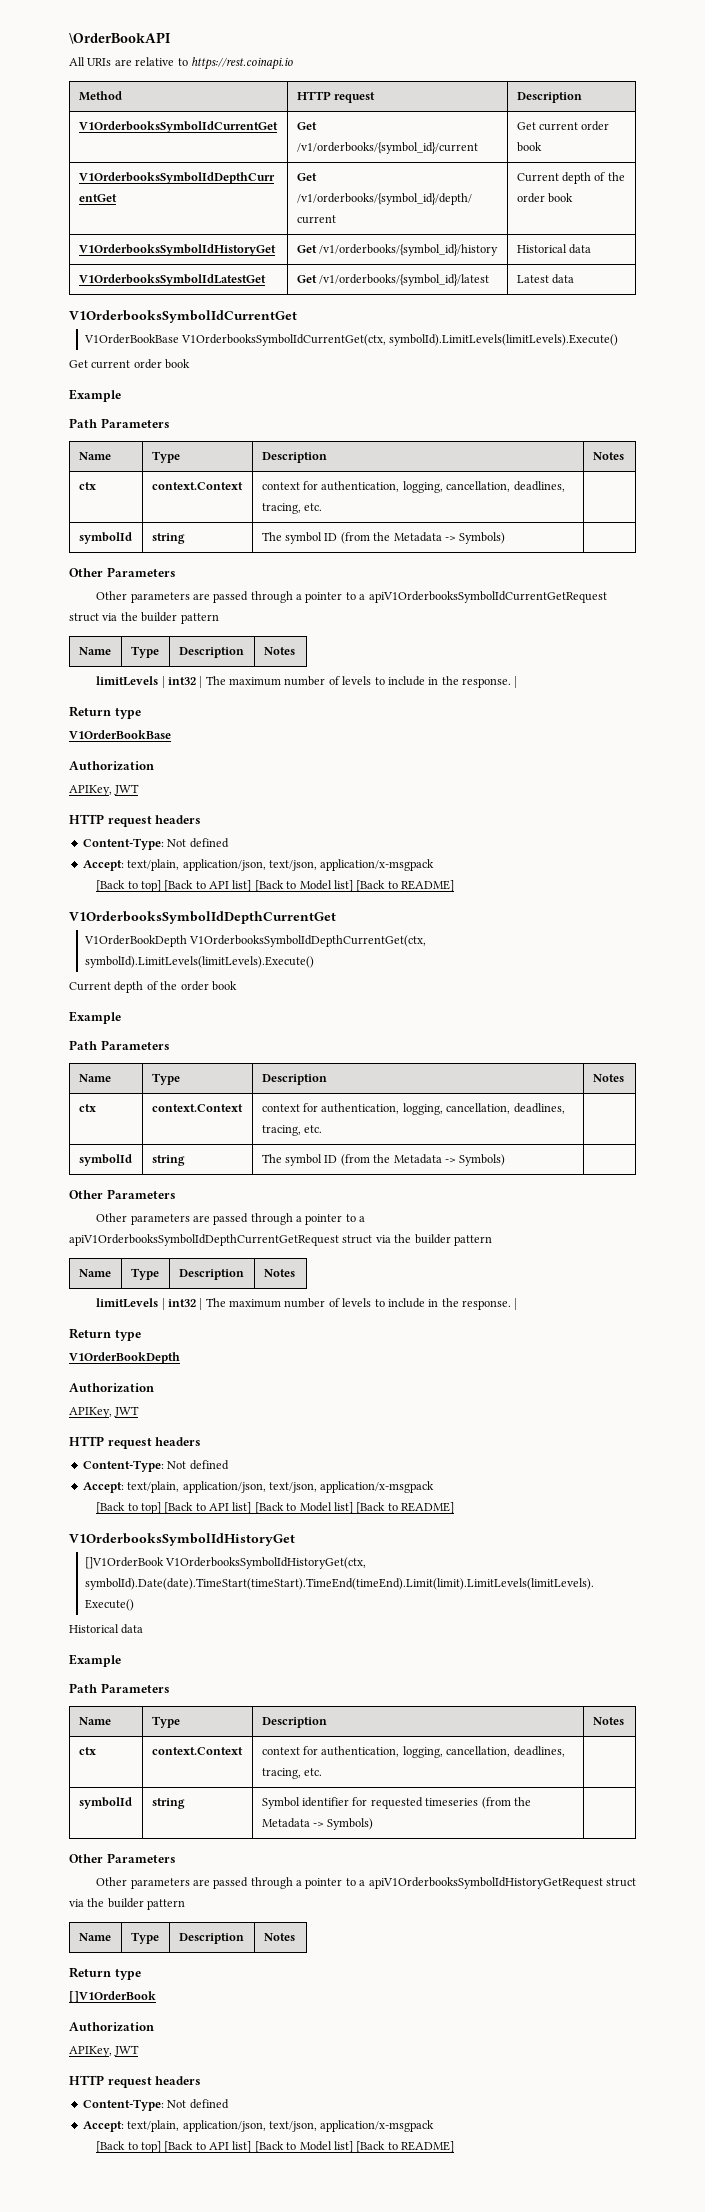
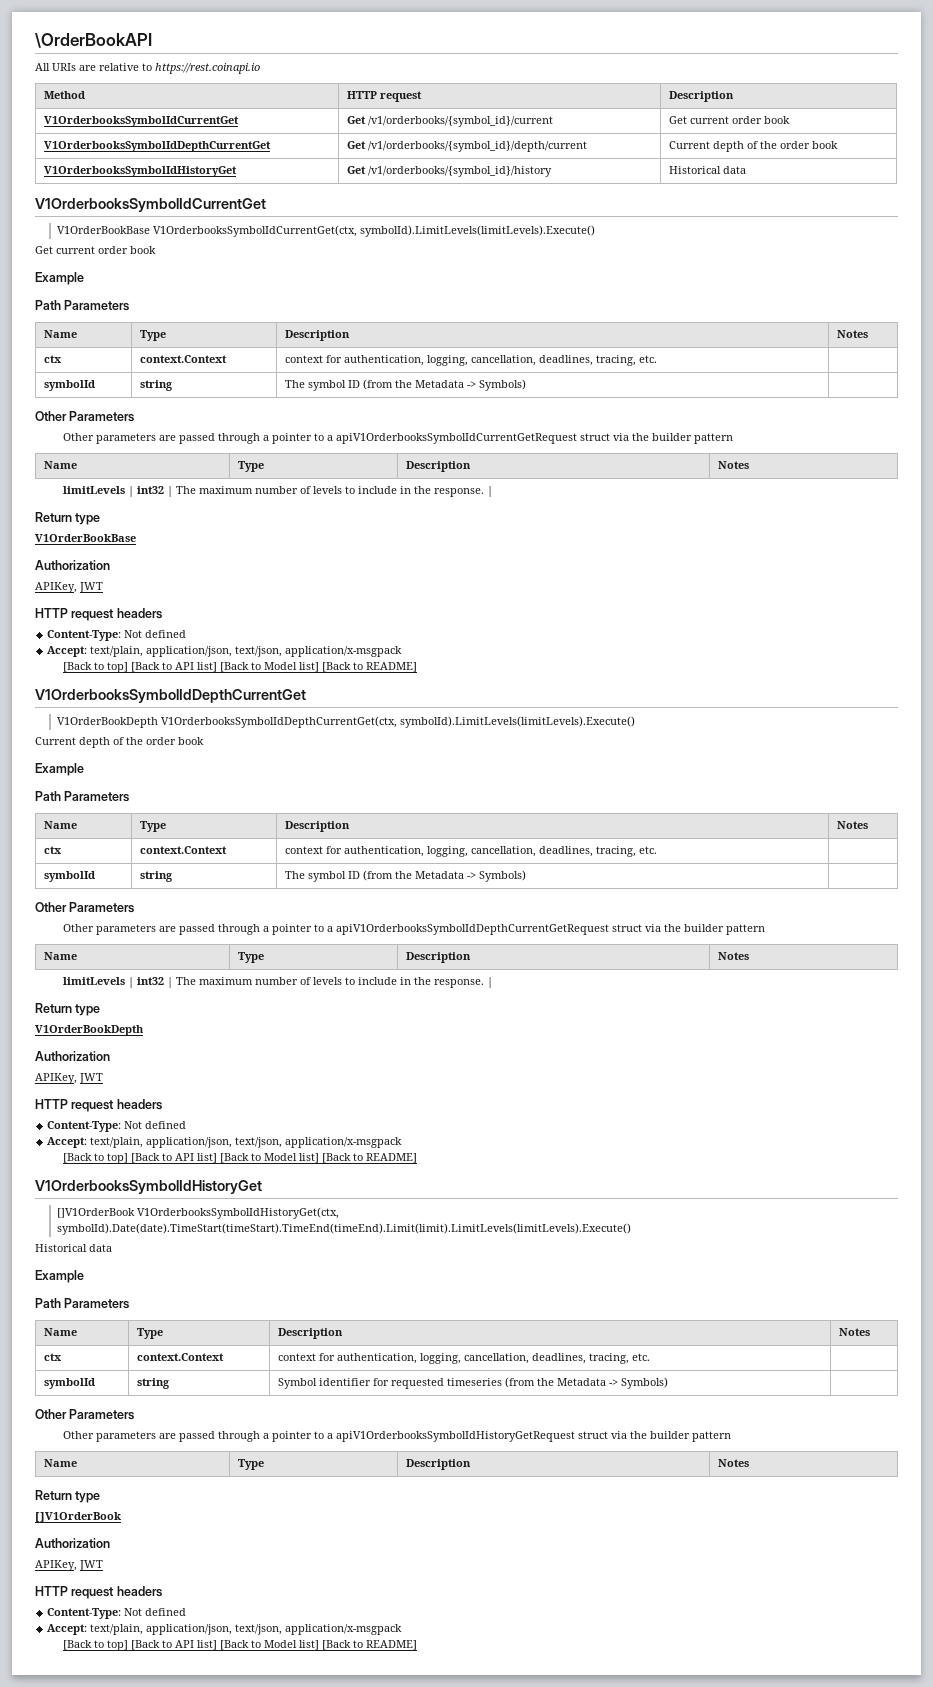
- V1OrderbooksSymbolIdLatestGet | Get /v1/orderbooks/{symbol_id}/latest | Latest data

